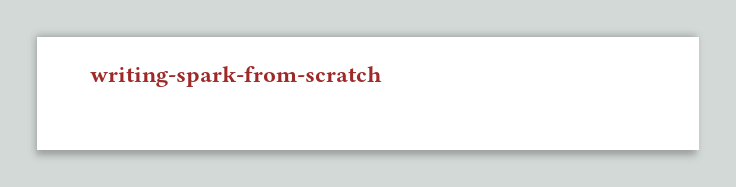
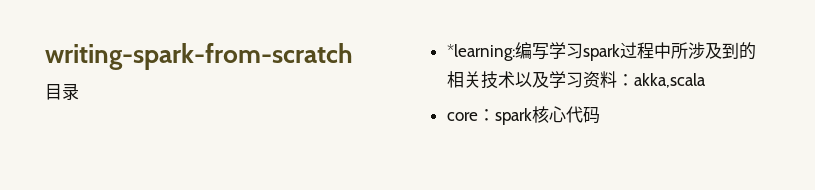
+ 目录
+ *learning:编写学习spark过程中所涉及到的相关技术以及学习资料：akka,scala
+ core：spark核心代码

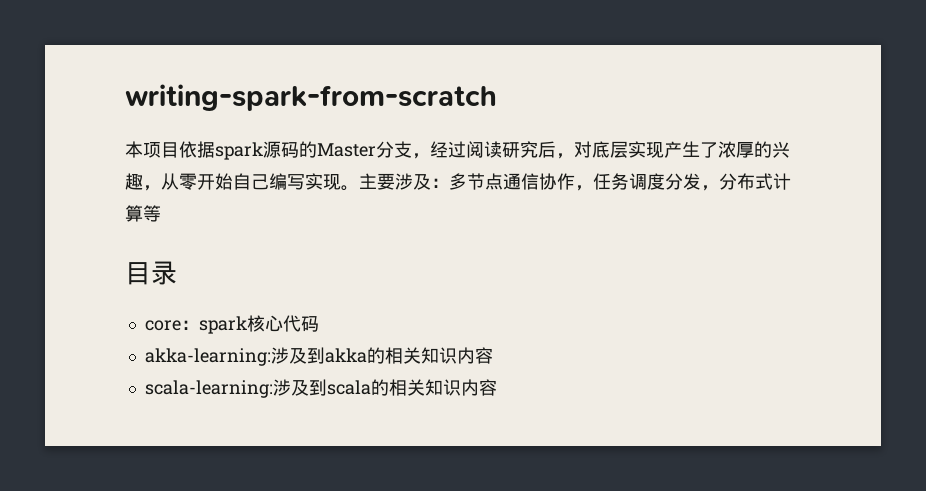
+ 本项目依据spark源码的Master分支，经过阅读研究后，对底层实现产生了浓厚的兴趣，从零开始自己编写实现。主要涉及：多节点通信协作，任务调度分发，分布式计算等
  目录
- *learning:编写学习spark过程中所涉及到的相关技术以及学习资料：akka,scala
+ akka-learning:涉及到akka的相关知识内容
+ scala-learning:涉及到scala的相关知识内容

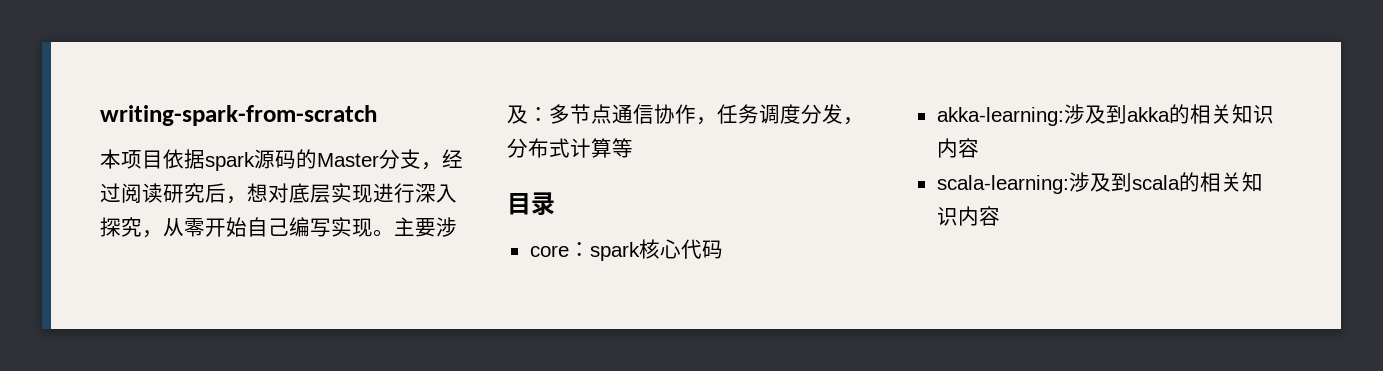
- 本项目依据spark源码的Master分支，经过阅读研究后，对底层实现产生了浓厚的兴趣，从零开始自己编写实现。
+ 本项目依据spark源码的Master分支，经过阅读研究后，想对底层实现进行深入探究，从零开始自己编写实现。

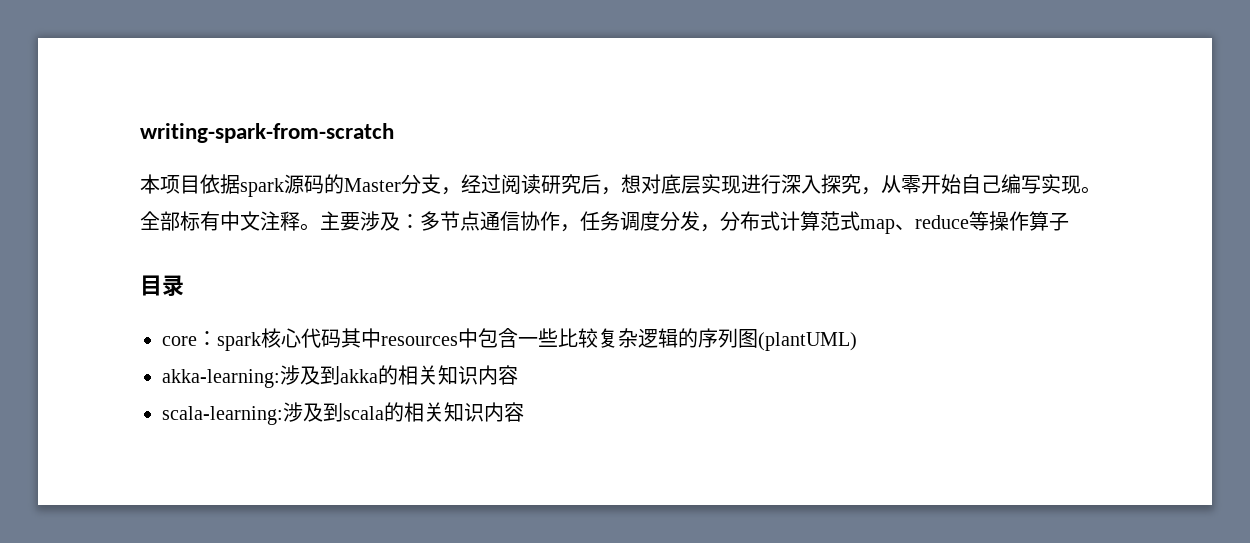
+ 全部标有中文注释。
- 主要涉及：多节点通信协作，任务调度分发，分布式计算等
+ 主要涉及：多节点通信协作，任务调度分发，分布式计算范式map、reduce等操作算子
- core：spark核心代码
+ core：spark核心代码其中resources中包含一些比较复杂逻辑的序列图(plantUML)

